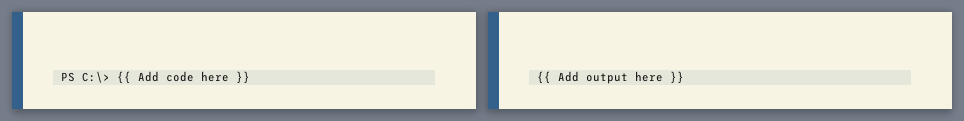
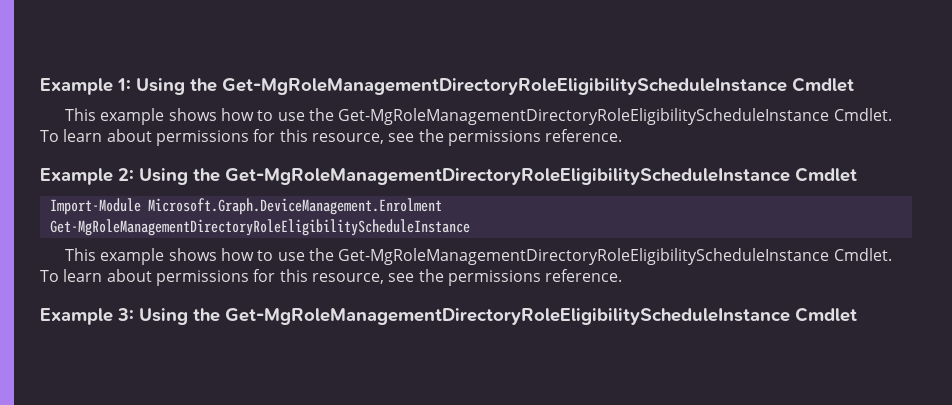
- PS C:\> {{ Add code here }}
- {{ Add output here }}
+ Example 1: Using the Get-MgRoleManagementDirectoryRoleEligibilityScheduleInstance Cmdlet
+ This example shows how to use the Get-MgRoleManagementDirectoryRoleEligibilityScheduleInstance Cmdlet. To learn about permissions for this resource, see the permissions reference.
+ Example 2: Using the Get-MgRoleManagementDirectoryRoleEligibilityScheduleInstance Cmdlet
+ Import-Module Microsoft.Graph.DeviceManagement.Enrolment
+ Get-MgRoleManagementDirectoryRoleEligibilityScheduleInstance
+ This example shows how to use the Get-MgRoleManagementDirectoryRoleEligibilityScheduleInstance Cmdlet. To learn about permissions for this resource, see the permissions reference.
+ Example 3: Using the Get-MgRoleManagementDirectoryRoleEligibilityScheduleInstance Cmdlet

